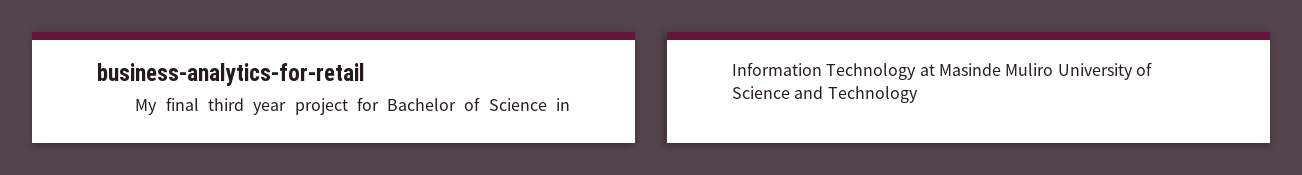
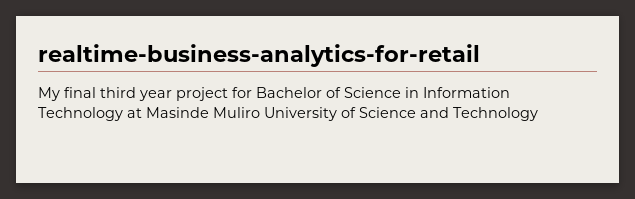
- business-analytics-for-retail
+ realtime-business-analytics-for-retail

